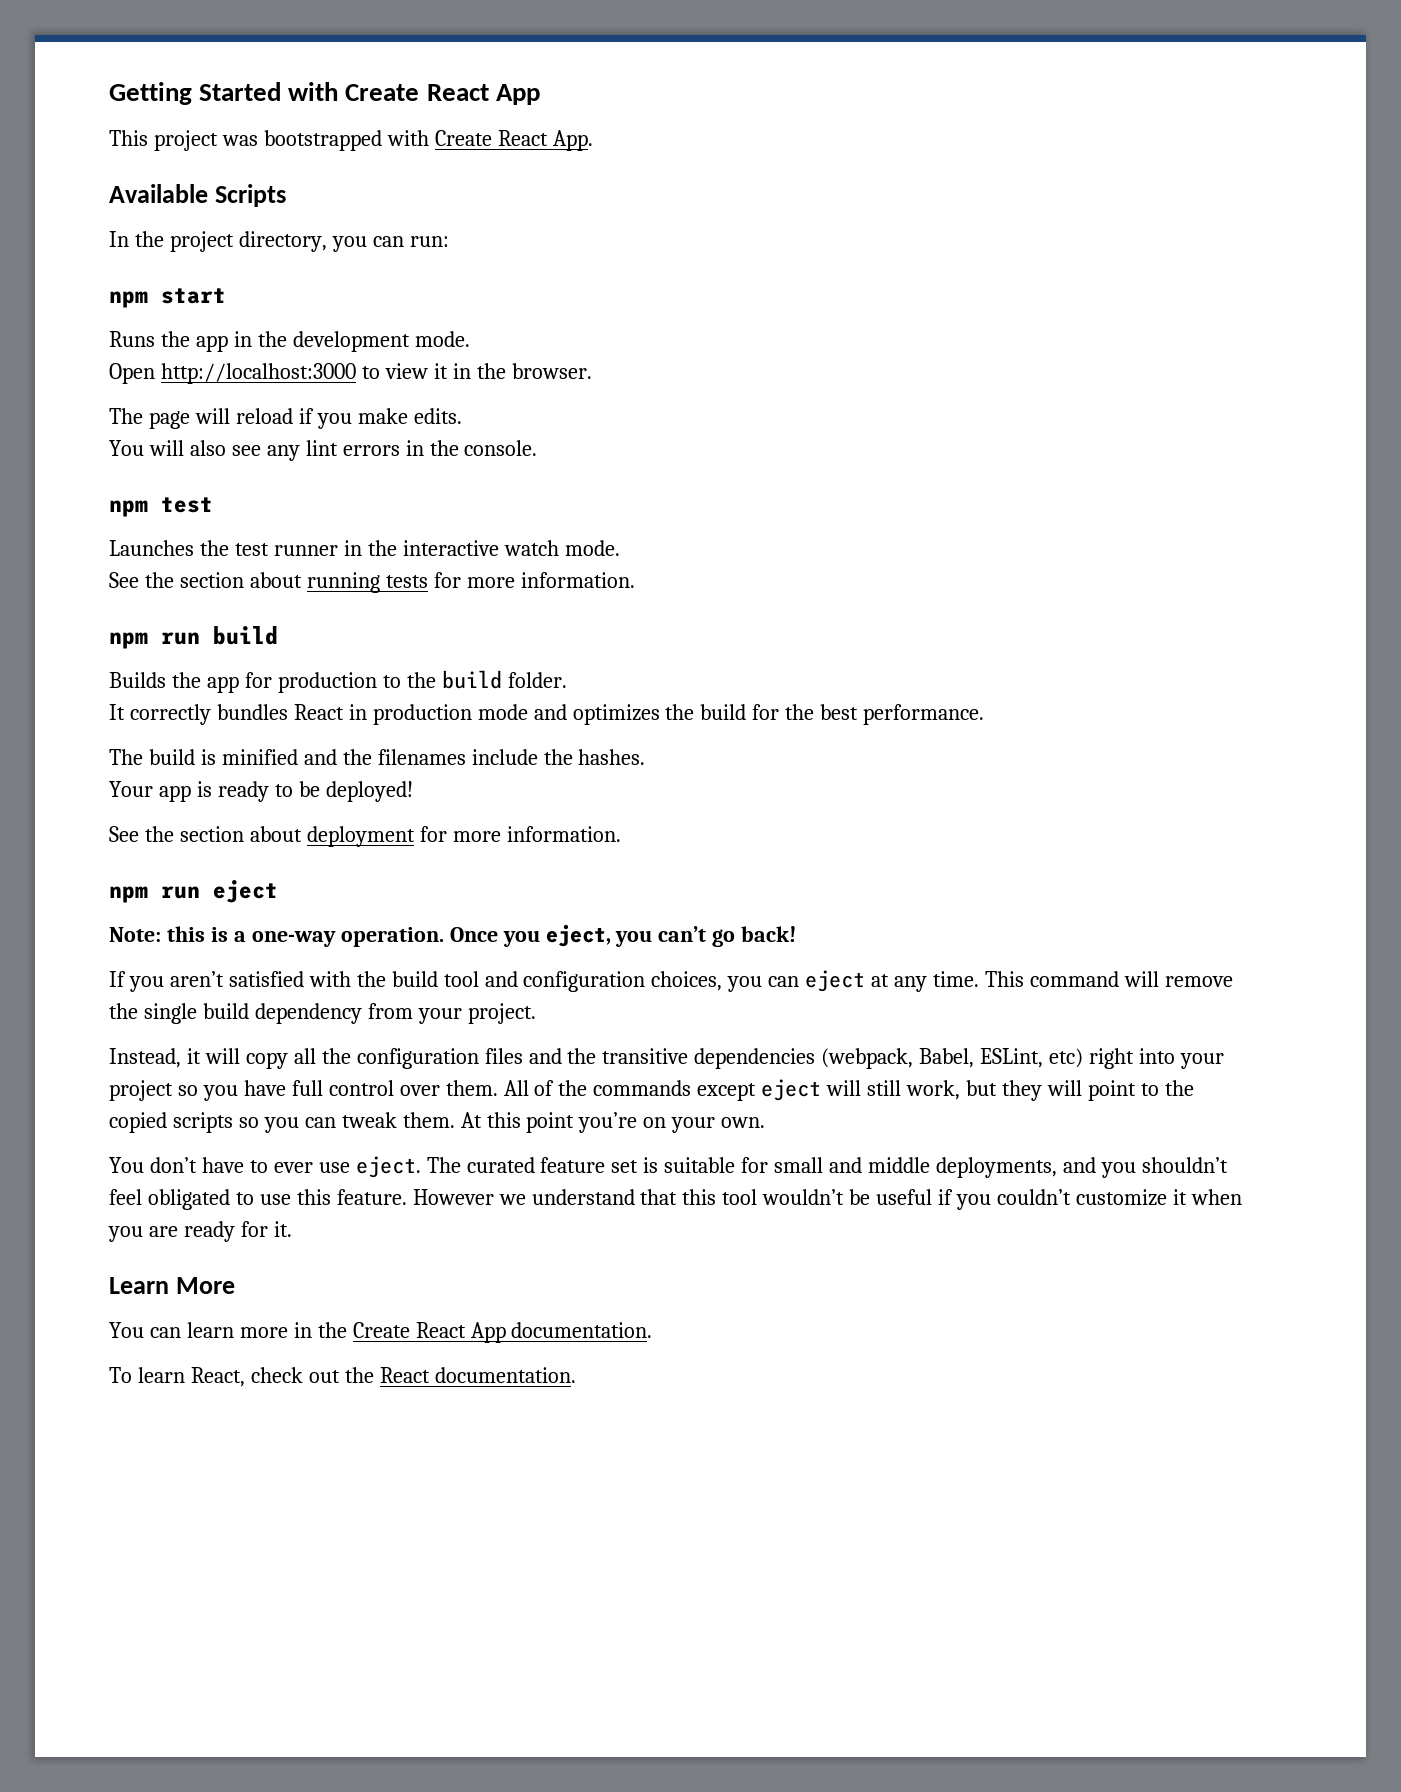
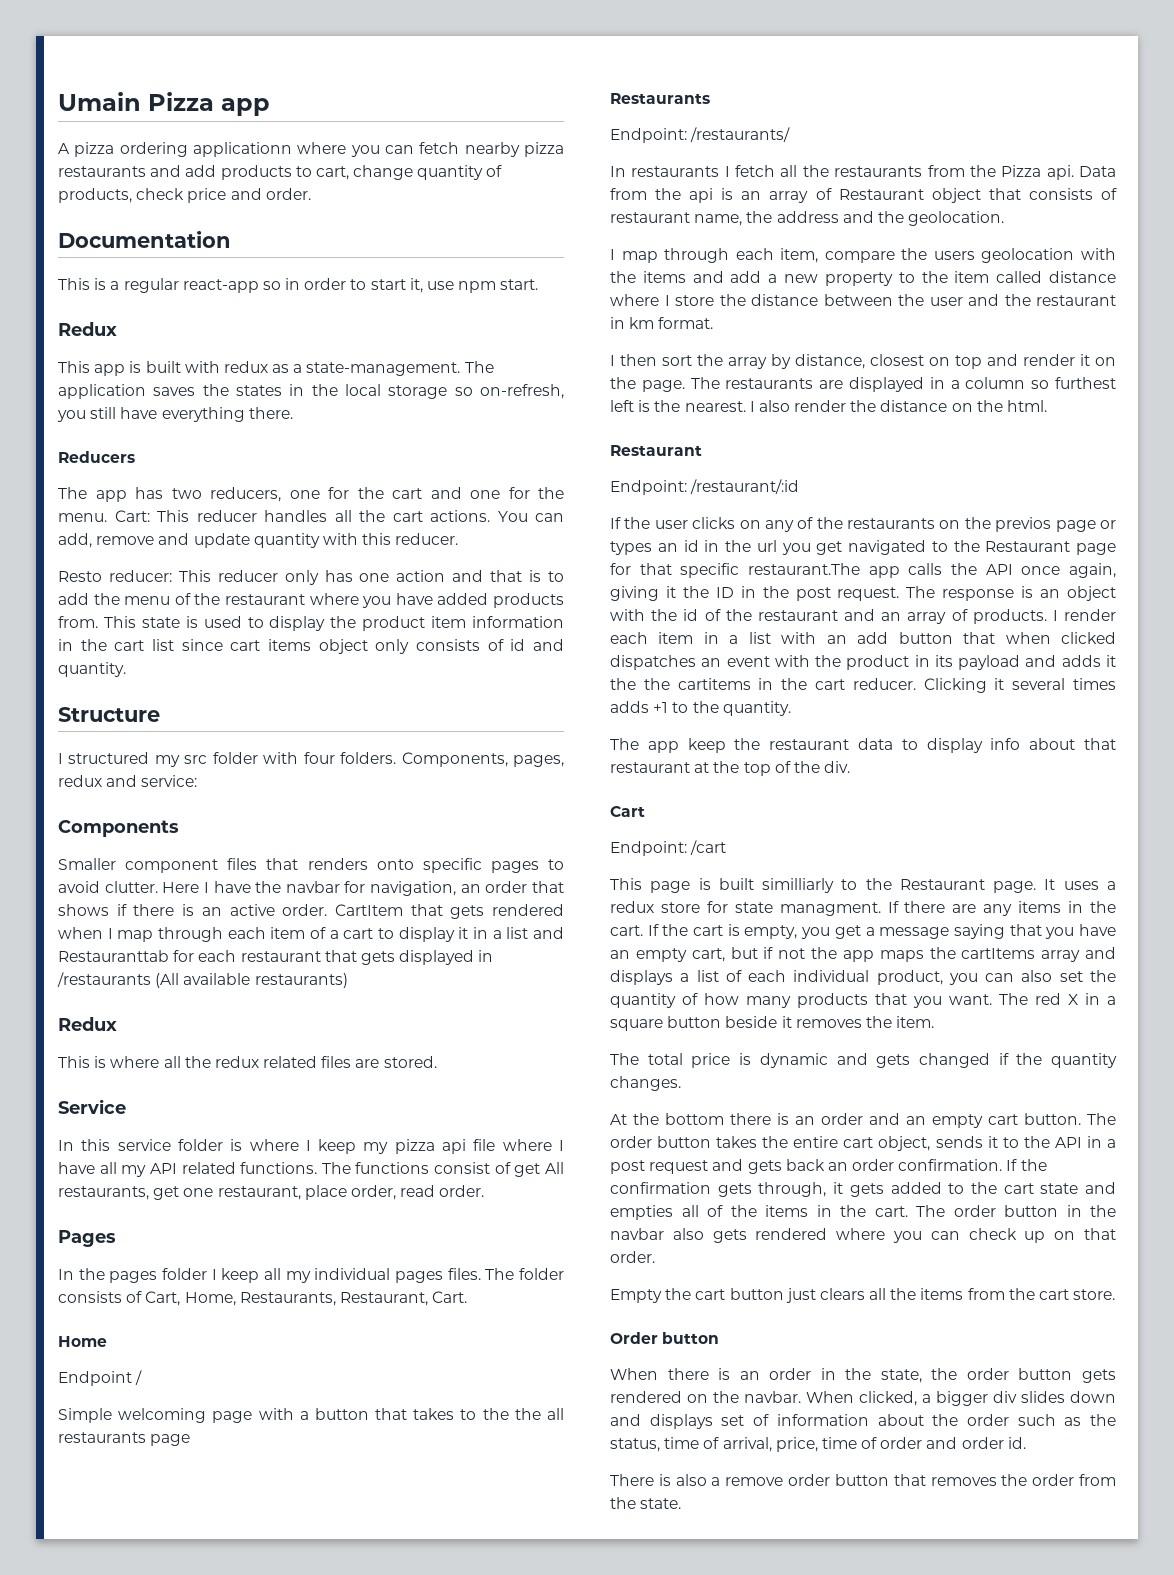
- Getting Started with Create React App
- This project was bootstrapped with Create React App.
- Available Scripts
- In the project directory, you can run:
- npm start
- Runs the app in the development mode.
- Open http://localhost:3000 to view it in the browser.
- The page will reload if you make edits.
- You will also see any lint errors in the console.
- npm test
- Launches the test runner in the interactive watch mode.
- See the section about running tests for more information.
- npm run build
- Builds the app for production to the build folder.
- It correctly bundles React in production mode and optimizes the build for the best performance.
- The build is minified and the filenames include the hashes.
- Your app is ready to be deployed!
- See the section about deployment for more information.
- npm run eject
- Note: this is a one-way operation. Once you eject, you can’t go back!
- If you aren’t satisfied with the build tool and configuration choices, you can eject at any time. This command will remove the single build dependency from your project.
- Instead, it will copy all the configuration files and the transitive dependencies (webpack, Babel, ESLint, etc) right into your project so you have full control over them. All of the commands except eject will still work, but they will point to the copied scripts so you can tweak them. At this point you’re on your own.
- You don’t have to ever use eject. The curated feature set is suitable for small and middle deployments, and you shouldn’t feel obligated to use this feature. However we understand that this tool wouldn’t be useful if you couldn’t customize it when you are ready for it.
- Learn More
- You can learn more in the Create React App documentation.
- To learn React, check out the React documentation.
+ Umain Pizza app
+ A pizza ordering applicationn where you can fetch nearby pizza restaurants and add products to cart, change quantity of products, check price and order.
+ Documentation
+ This is a regular react-app so in order to start it, use npm start.
+ Redux
+ This app is built with redux as a state-management. The application saves the states in the local storage so on-refresh, you still have everything there.
+ Reducers
+ The app has two reducers, one for the cart and one for the menu. Cart: This reducer handles all the cart actions. You can add, remove and update quantity with this reducer.
+ Resto reducer: This reducer only has one action and that is to add the menu of the restaurant where you have added products from. This state is used to display the product item information in the cart list since cart items object only consists of id and quantity.
+ Structure
+ I structured my src folder with four folders. Components, pages, redux and service:
+ Components
+ Smaller component files that renders onto specific pages to avoid clutter. Here I have the navbar for navigation, an order that shows if there is an active order. CartItem that gets rendered when I map through each item of a cart to display it in a list and Restauranttab for each restaurant that gets displayed in /restaurants (All available restaurants)
+ Redux
+ This is where all the redux related files are stored.
+ Service
+ In this service folder is where I keep my pizza api file where I have all my API related functions. The functions consist of get All restaurants, get one restaurant, place order, read order.
+ Pages
+ In the pages folder I keep all my individual pages files. The folder consists of Cart, Home, Restaurants, Restaurant, Cart.
+ Home
+ Endpoint /
+ Simple welcoming page with a button that takes to the the all restaurants page
+ Restaurants
+ Endpoint: /restaurants/
+ In restaurants I fetch all the restaurants from the Pizza api. Data from the api is an array of Restaurant object that consists of restaurant name, the address and the geolocation.
+ I map through each item, compare the users geolocation with the items and add a new property to the item called distance where I store the distance between the user and the restaurant in km format.
+ I then sort the array by distance, closest on top and render it on the page. The restaurants are displayed in a column so furthest left is the nearest. I also render the distance on the html.
+ Restaurant
+ Endpoint: /restaurant/:id
+ If the user clicks on any of the restaurants on the previos page or types an id in the url you get navigated to the Restaurant page for that specific restaurant.The app calls the API once again, giving it the ID in the post request. The response is an object with the id of the restaurant and an array of products. I render each item in a list with an add button that when clicked dispatches an event with the product in its payload and adds it the the cartitems in the cart reducer. Clicking it several times adds +1 to the quantity.
+ The app keep the restaurant data to display info about that restaurant at the top of the div.
+ Cart
+ Endpoint: /cart
+ This page is built similliarly to the Restaurant page. It uses a redux store for state managment. If there are any items in the cart. If the cart is empty, you get a message saying that you have an empty cart, but if not the app maps the cartItems array and displays a list of each individual product, you can also set the quantity of how many products that you want. The red X in a square button beside it removes the item.
+ The total price is dynamic and gets changed if the quantity changes.
+ At the bottom there is an order and an empty cart button. The order button takes the entire cart object, sends it to the API in a post request and gets back an order confirmation. If the confirmation gets through, it gets added to the cart state and empties all of the items in the cart. The order button in the navbar also gets rendered where you can check up on that order.
+ Empty the cart button just clears all the items from the cart store.
+ Order button
+ When there is an order in the state, the order button gets rendered on the navbar. When clicked, a bigger div slides down and displays set of information about the order such as the status, time of arrival, price, time of order and order id.
+ There is also a remove order button that removes the order from the state.

